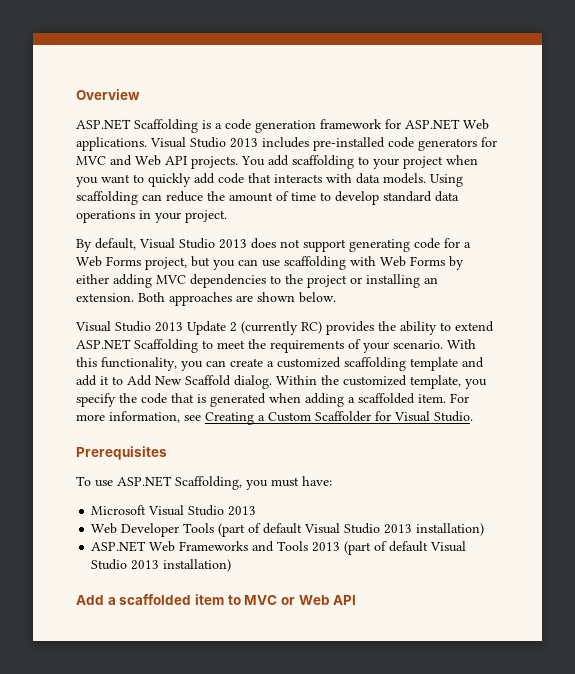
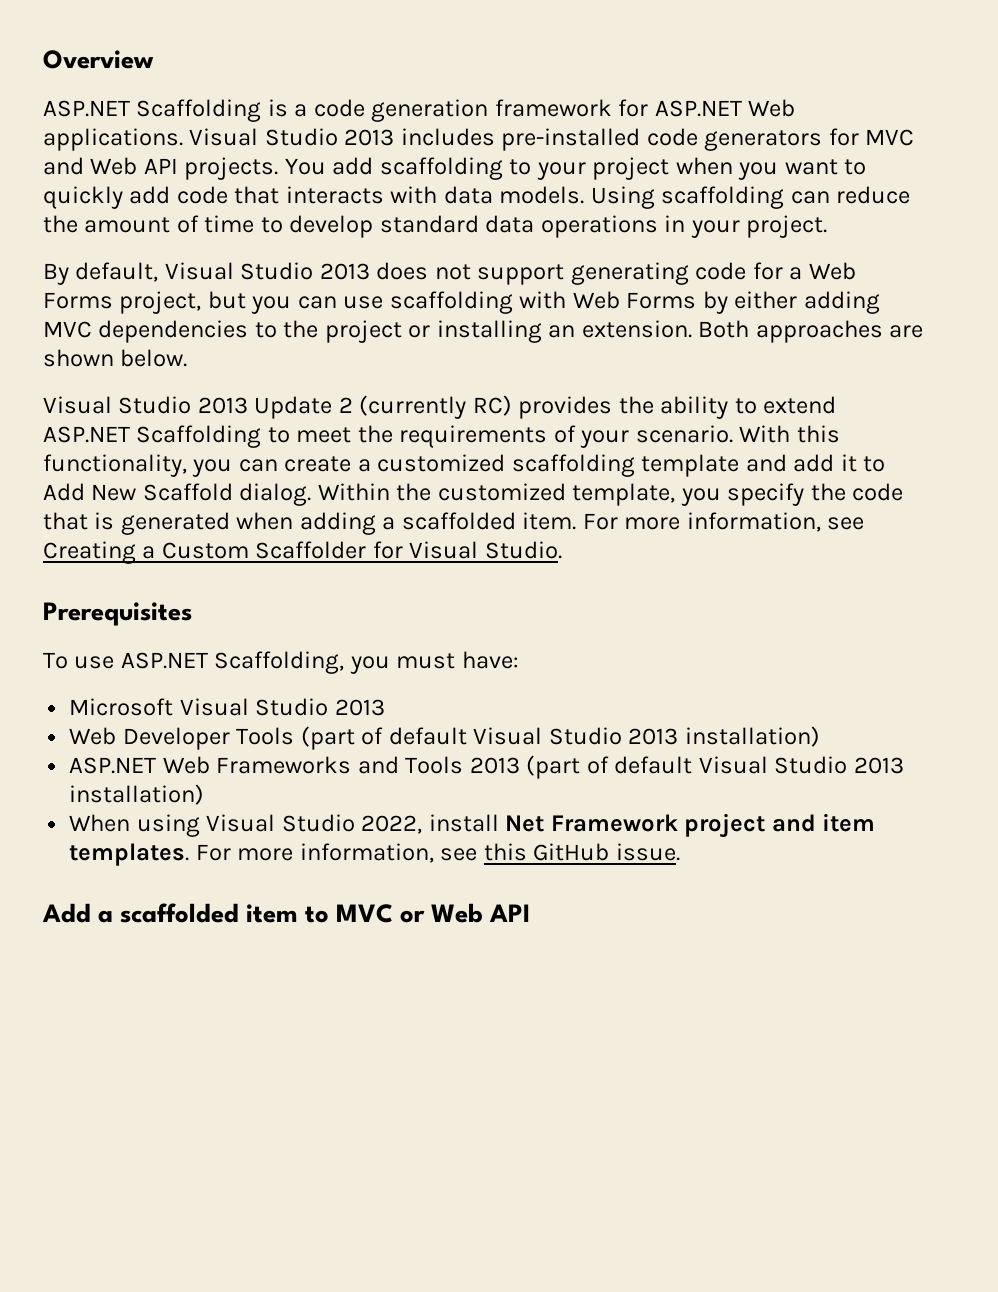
+ When using Visual Studio 2022, install Net Framework project and item templates. For more information, see this GitHub issue.

